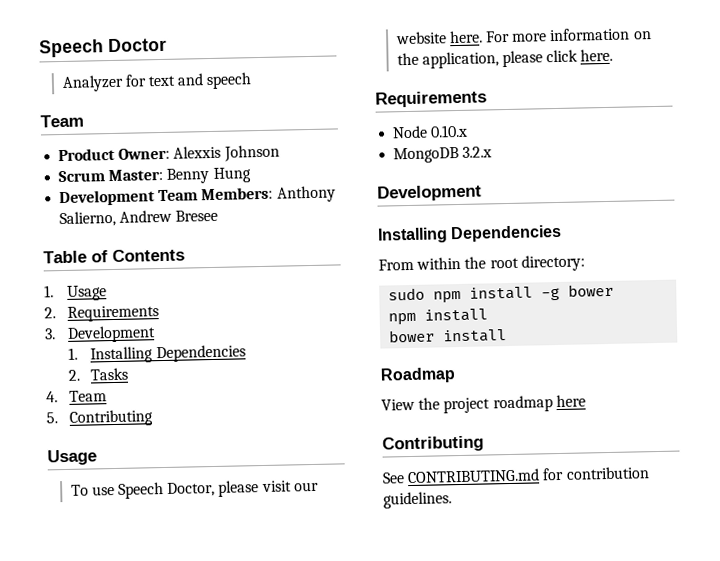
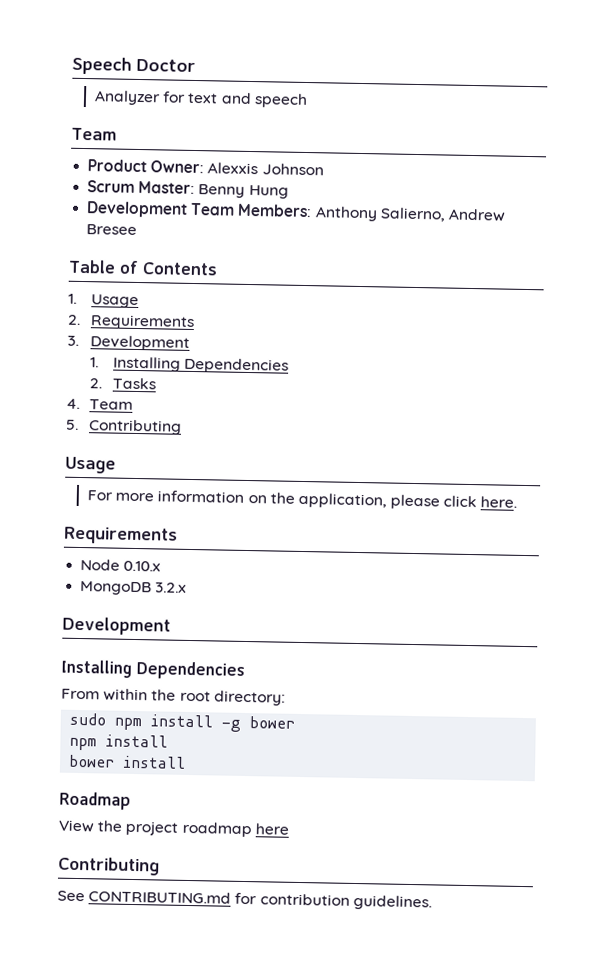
- To use Speech Doctor, please visit our website here.

